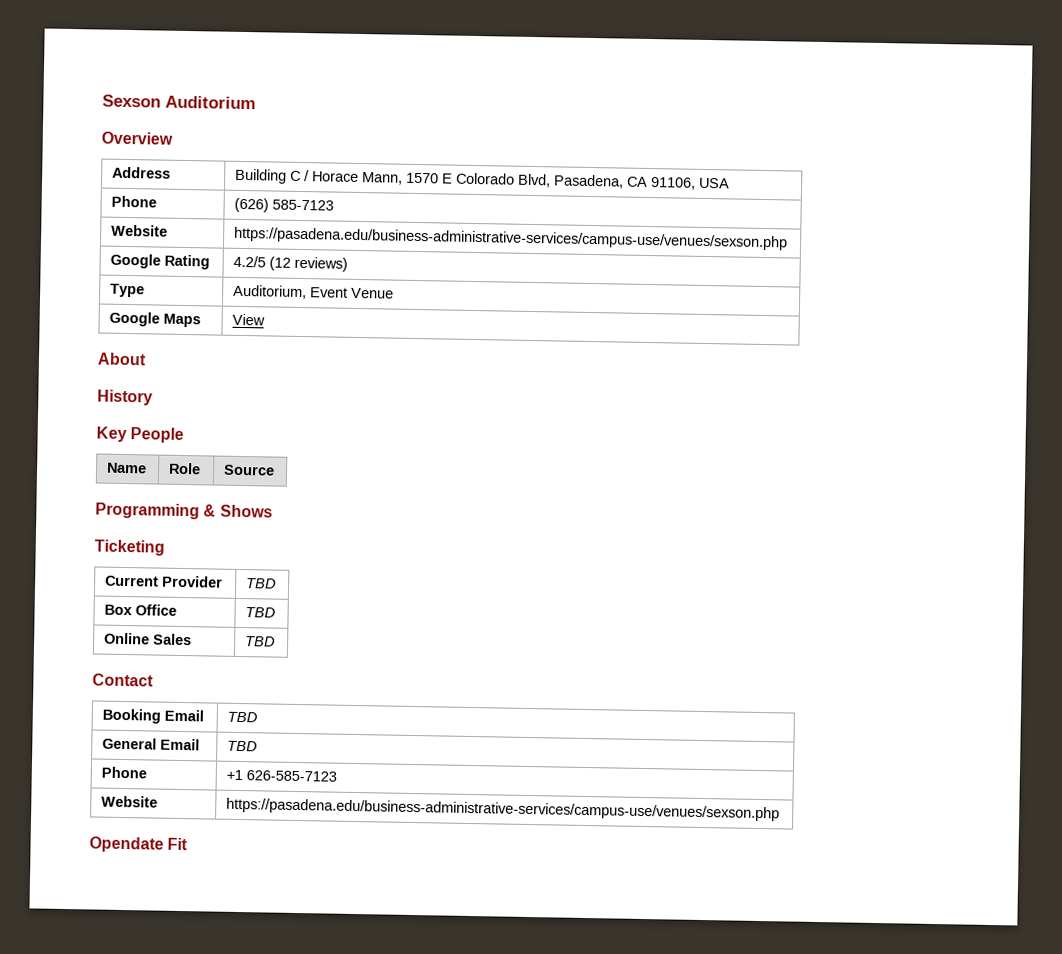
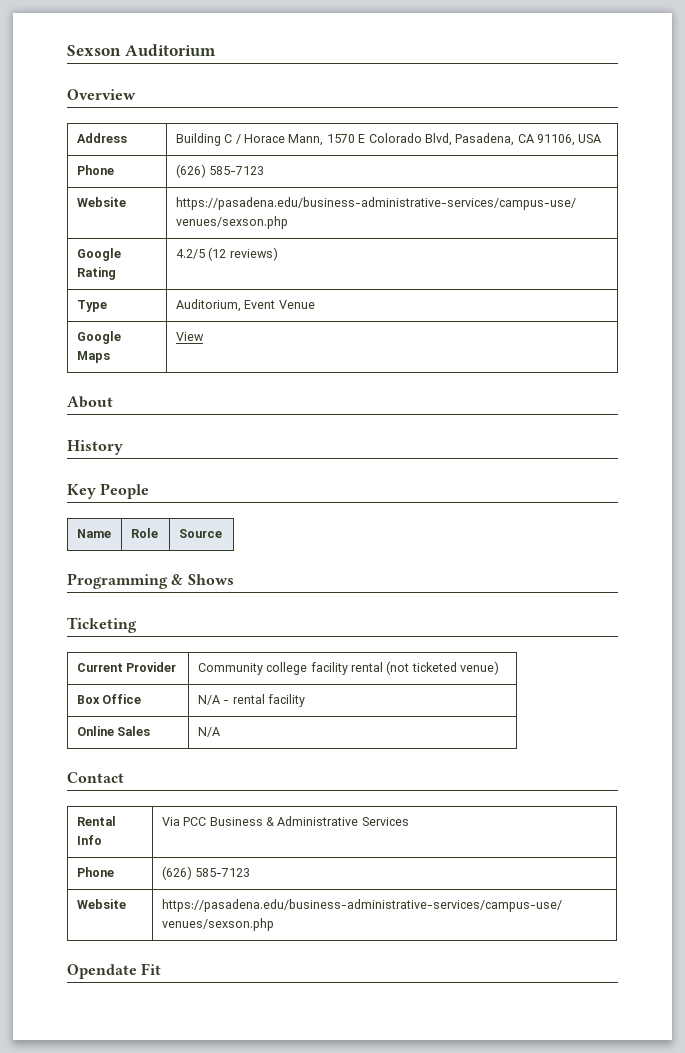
- Current Provider | TBD
- Box Office | TBD
+ Current Provider | Community college facility rental (not ticketed venue)
+ Box Office | N/A - rental facility
- Online Sales | TBD
+ Online Sales | N/A
- Booking Email | TBD
- General Email | TBD
- Phone | +1 626-585-7123
+ Rental Info | Via PCC Business & Administrative Services
+ Phone | (626) 585-7123

